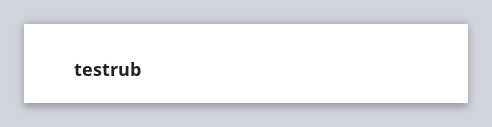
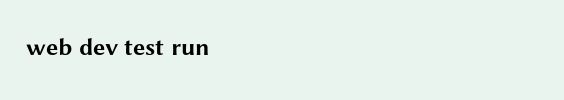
- testrub
+ web dev test run

